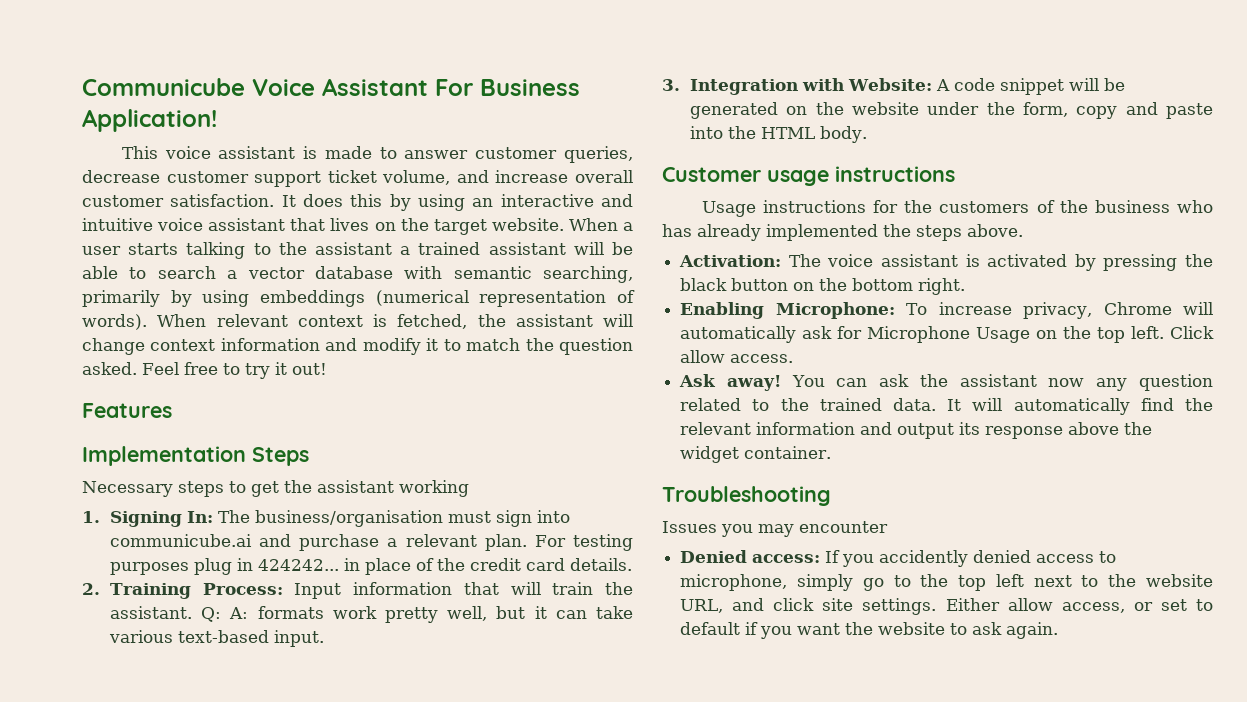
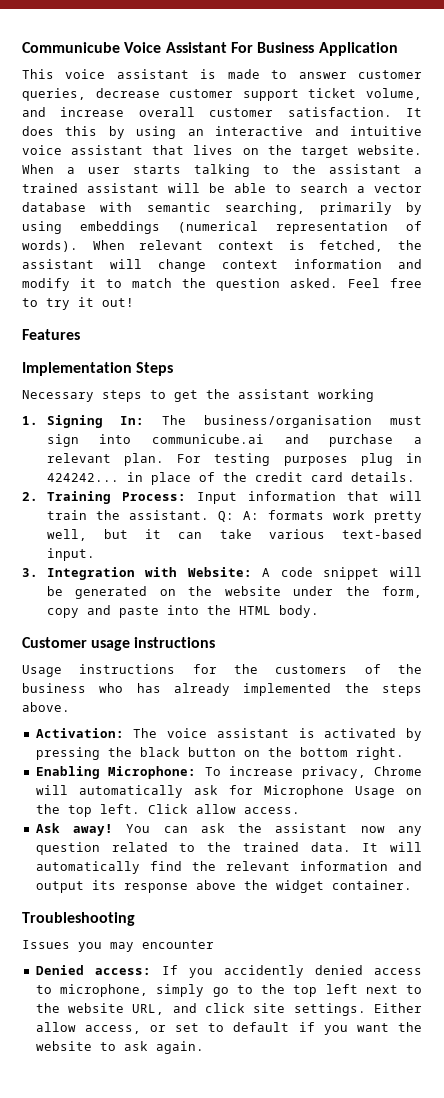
- Communicube Voice Assistant For Business Application!
+ Communicube Voice Assistant For Business Application

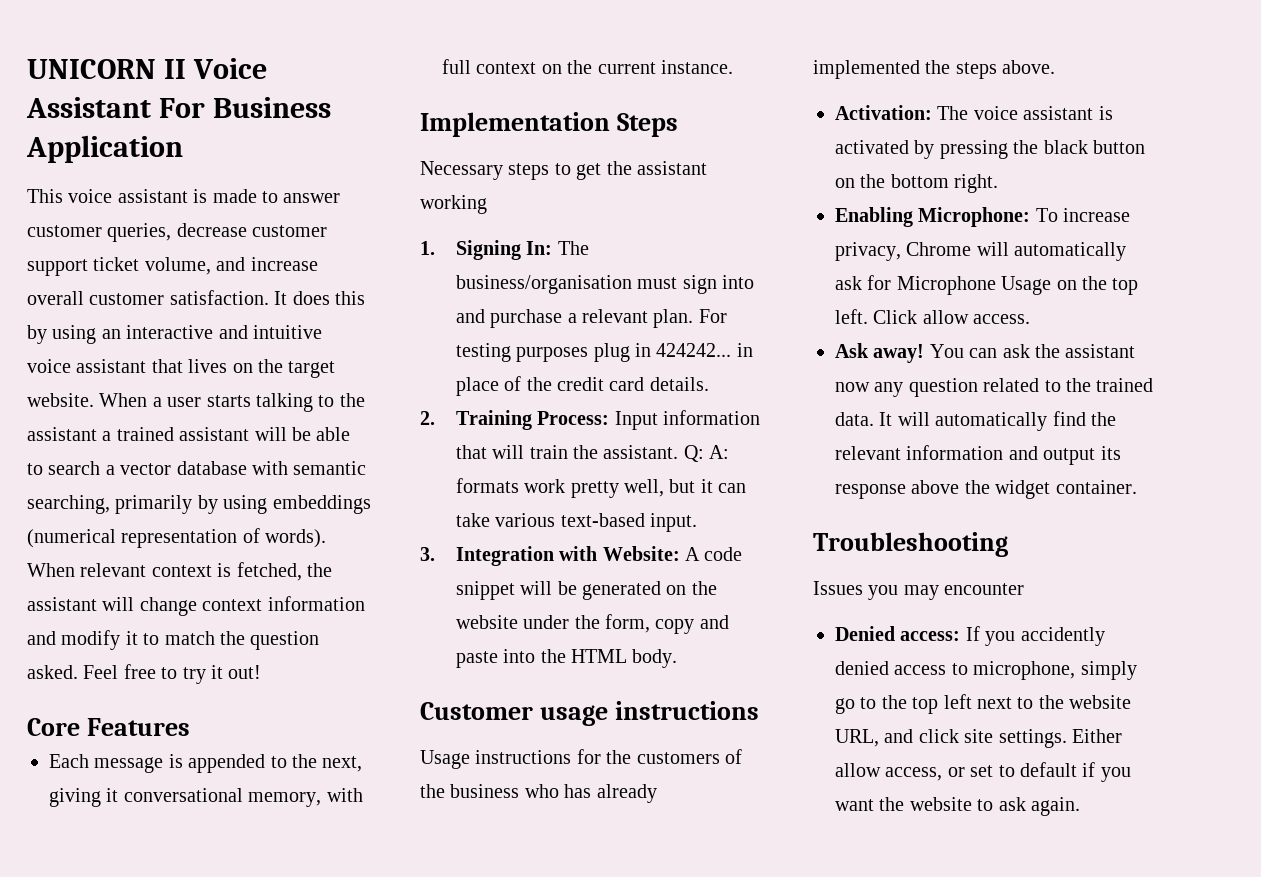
- Communicube Voice Assistant For Business Application
+ UNICORN II Voice Assistant For Business Application
- Features
+ Core Features
+ Each message is appended to the next, giving it conversational memory, with full context on the current instance.
- 1. Signing In: The business/organisation must sign into communicube.ai and purchase a relevant plan.
+ 1. Signing In: The business/organisation must sign into and purchase a relevant plan.

